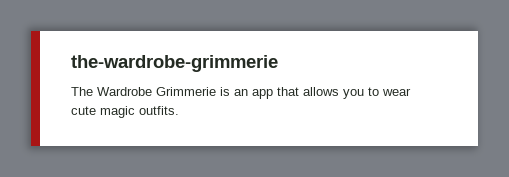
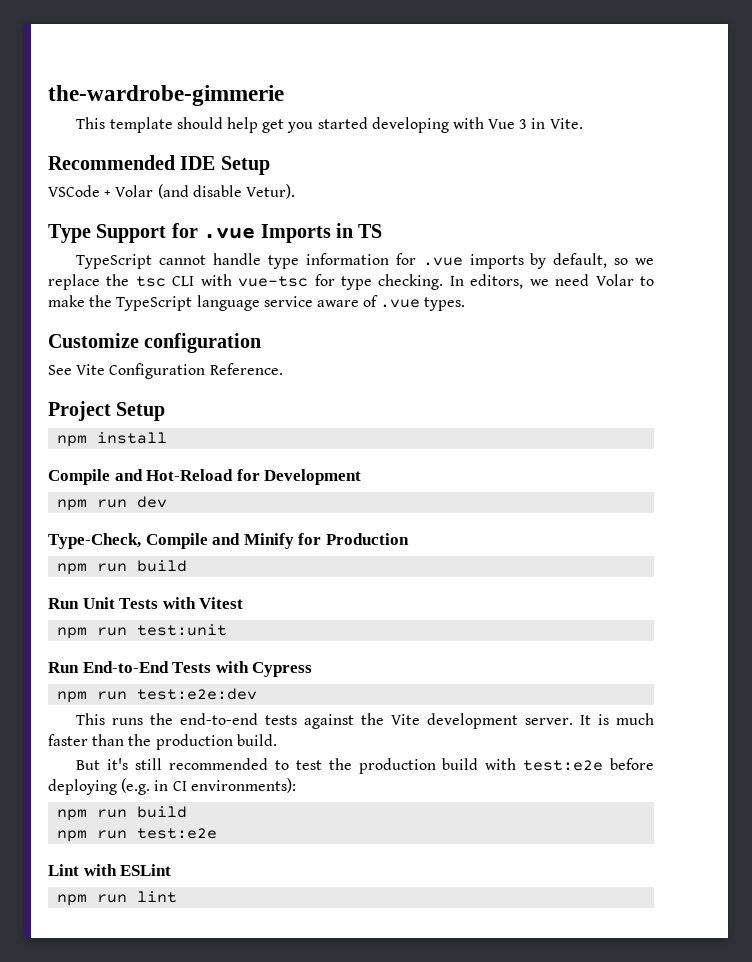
- the-wardrobe-grimmerie
- The Wardrobe Grimmerie is an app that allows you to wear cute magic outfits.
+ the-wardrobe-gimmerie
+ This template should help get you started developing with Vue 3 in Vite.
+ Recommended IDE Setup
+ VSCode + Volar (and disable Vetur).
+ Type Support for .vue Imports in TS
+ TypeScript cannot handle type information for .vue imports by default, so we replace the tsc CLI with vue-tsc for type checking. In editors, we need Volar to make the TypeScript language service aware of .vue types.
+ Customize configuration
+ See Vite Configuration Reference.
+ Project Setup
+ npm install
+ Compile and Hot-Reload for Development
+ npm run dev
+ Type-Check, Compile and Minify for Production
+ npm run build
+ Run Unit Tests with Vitest
+ npm run test:unit
+ Run End-to-End Tests with Cypress
+ npm run test:e2e:dev
+ This runs the end-to-end tests against the Vite development server. It is much faster than the production build.
+ But it's still recommended to test the production build with test:e2e before deploying (e.g. in CI environments):
+ npm run build
+ npm run test:e2e
+ Lint with ESLint
+ npm run lint

